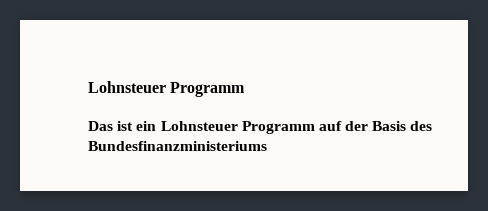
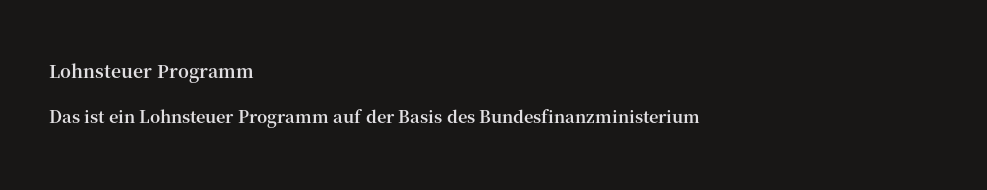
- Das ist ein Lohnsteuer Programm auf der Basis des Bundesfinanzministeriums
+ Das ist ein Lohnsteuer Programm auf der Basis des Bundesfinanzministerium

